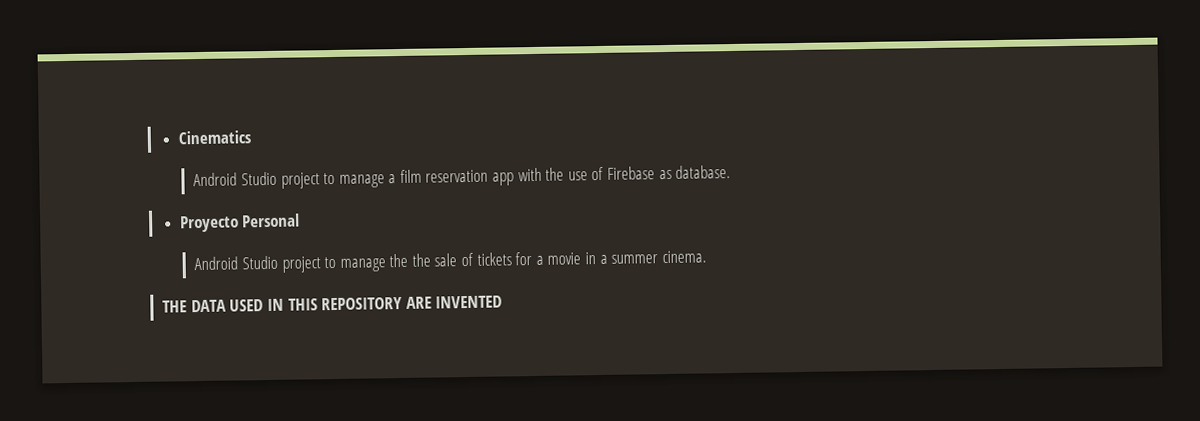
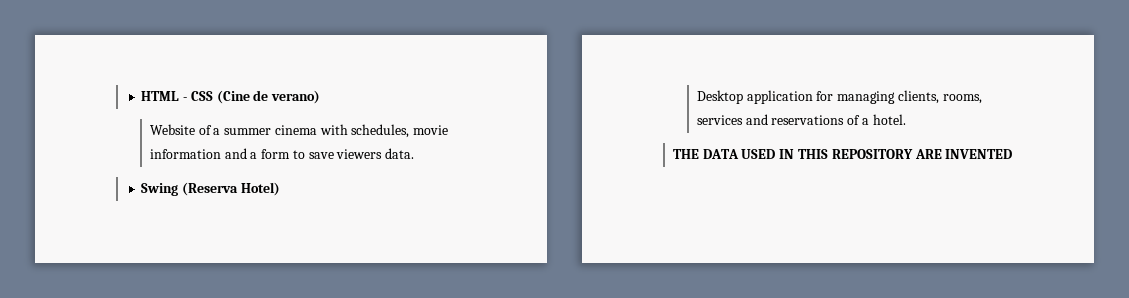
- Cinematics
- Android Studio project to manage a film reservation app with the use of Firebase as database.
- Proyecto Personal
- Android Studio project to manage the the sale of tickets for a movie in a summer cinema.
+ HTML - CSS (Cine de verano)
+ Website of a summer cinema with schedules, movie information and a form to save viewers data.
+ Swing (Reserva Hotel)
+ Desktop application for managing clients, rooms, services and reservations of a hotel.

